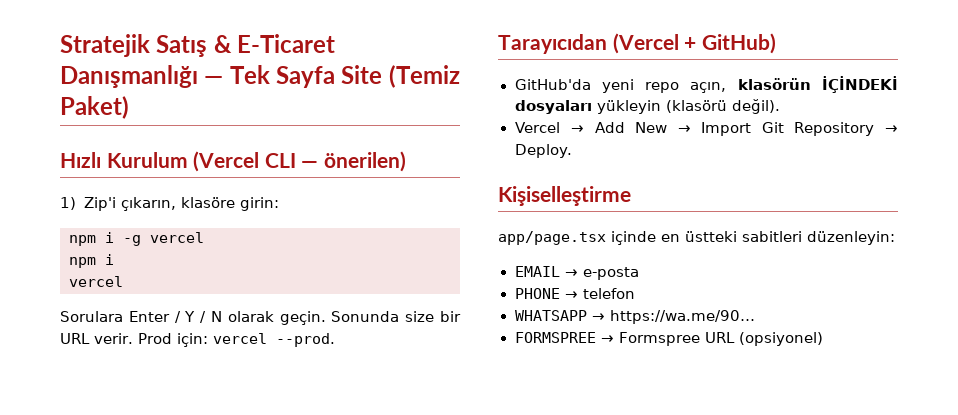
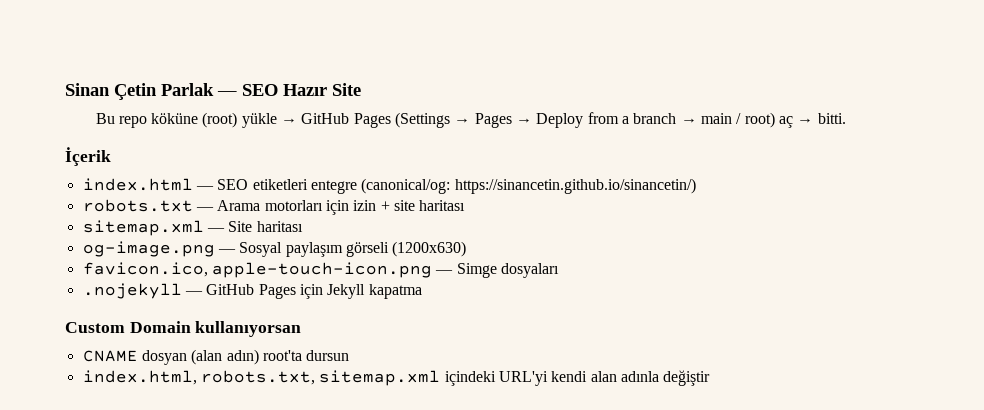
- Stratejik Satış & E-Ticaret Danışmanlığı — Tek Sayfa Site (Temiz Paket)
- Hızlı Kurulum (Vercel CLI — önerilen)
- 1) Zip'i çıkarın, klasöre girin:
- npm i -g vercel
- npm i
- vercel
- Sorulara Enter / Y / N olarak geçin. Sonunda size bir URL verir. Prod için: vercel --prod.
- Tarayıcıdan (Vercel + GitHub)
- GitHub'da yeni repo açın, klasörün İÇİNDEKİ dosyaları yükleyin (klasörü değil).
- Vercel → Add New → Import Git Repository → Deploy.
- Kişiselleştirme
- app/page.tsx içinde en üstteki sabitleri düzenleyin:
- EMAIL → e-posta
- PHONE → telefon
- WHATSAPP → https://wa.me/90…
- FORMSPREE → Formspree URL (opsiyonel)
+ Sinan Çetin Parlak — SEO Hazır Site
+ Bu repo köküne (root) yükle → GitHub Pages (Settings → Pages → Deploy from a branch → main / root) aç → bitti.
+ İçerik
+ index.html — SEO etiketleri entegre (canonical/og: https://sinancetin.github.io/sinancetin/)
+ robots.txt — Arama motorları için izin + site haritası
+ sitemap.xml — Site haritası
+ og-image.png — Sosyal paylaşım görseli (1200x630)
+ favicon.ico, apple-touch-icon.png — Simge dosyaları
+ .nojekyll — GitHub Pages için Jekyll kapatma
+ Custom Domain kullanıyorsan
+ CNAME dosyan (alan adın) root'ta dursun
+ index.html, robots.txt, sitemap.xml içindeki URL'yi kendi alan adınla değiştir

